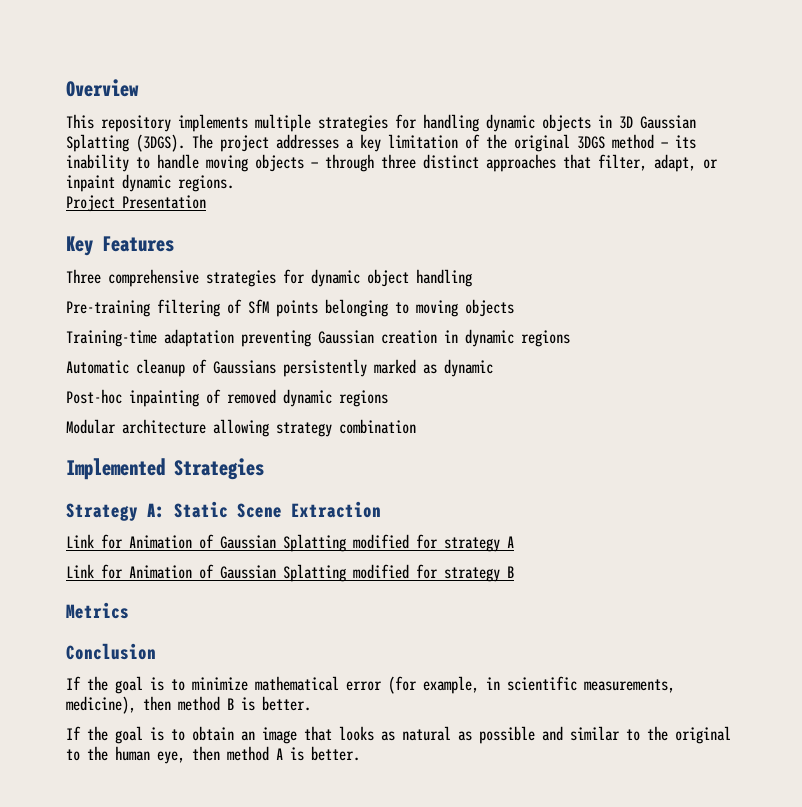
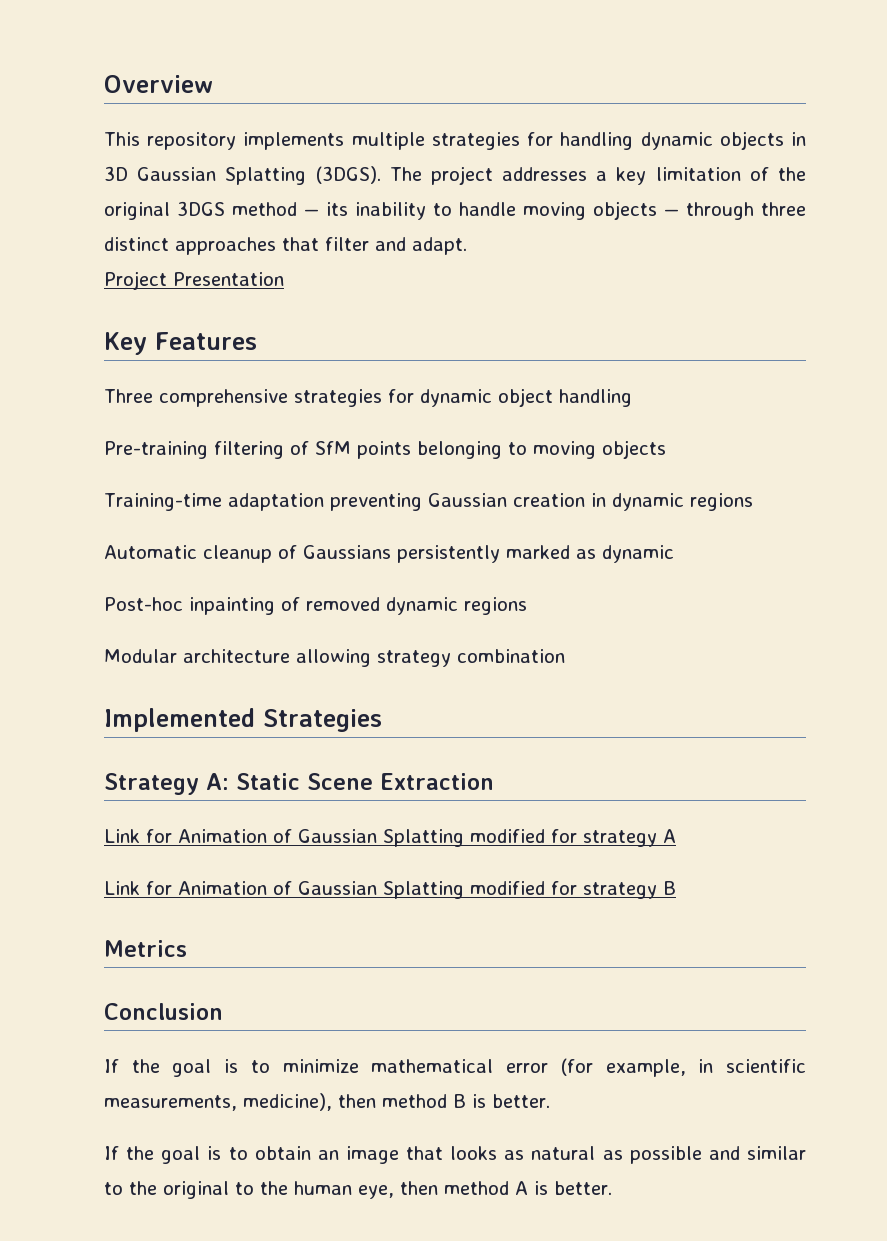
- The project addresses a key limitation of the original 3DGS method — its inability to handle moving objects — through three distinct approaches that filter, adapt, or inpaint dynamic regions.
+ The project addresses a key limitation of the original 3DGS method — its inability to handle moving objects — through three distinct approaches that filter and adapt.

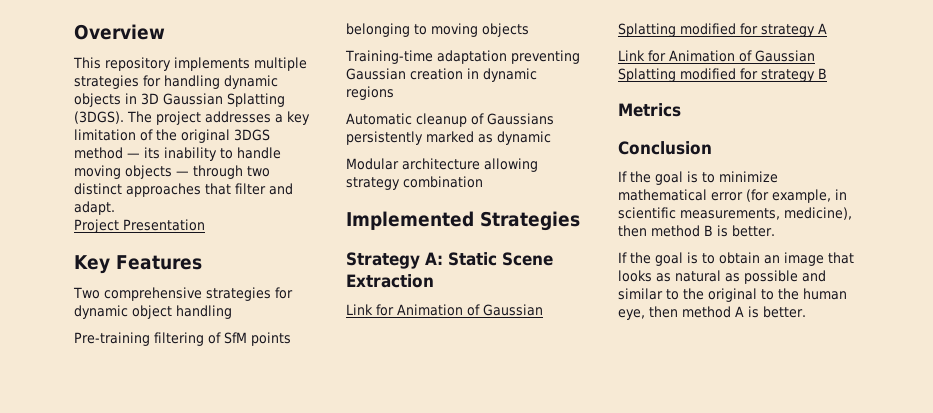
- The project addresses a key limitation of the original 3DGS method — its inability to handle moving objects — through three distinct approaches that filter and adapt.
+ The project addresses a key limitation of the original 3DGS method — its inability to handle moving objects — through two distinct approaches that filter and adapt.
- Three comprehensive strategies for dynamic object handling
+ Two comprehensive strategies for dynamic object handling
- Post-hoc inpainting of removed dynamic regions

